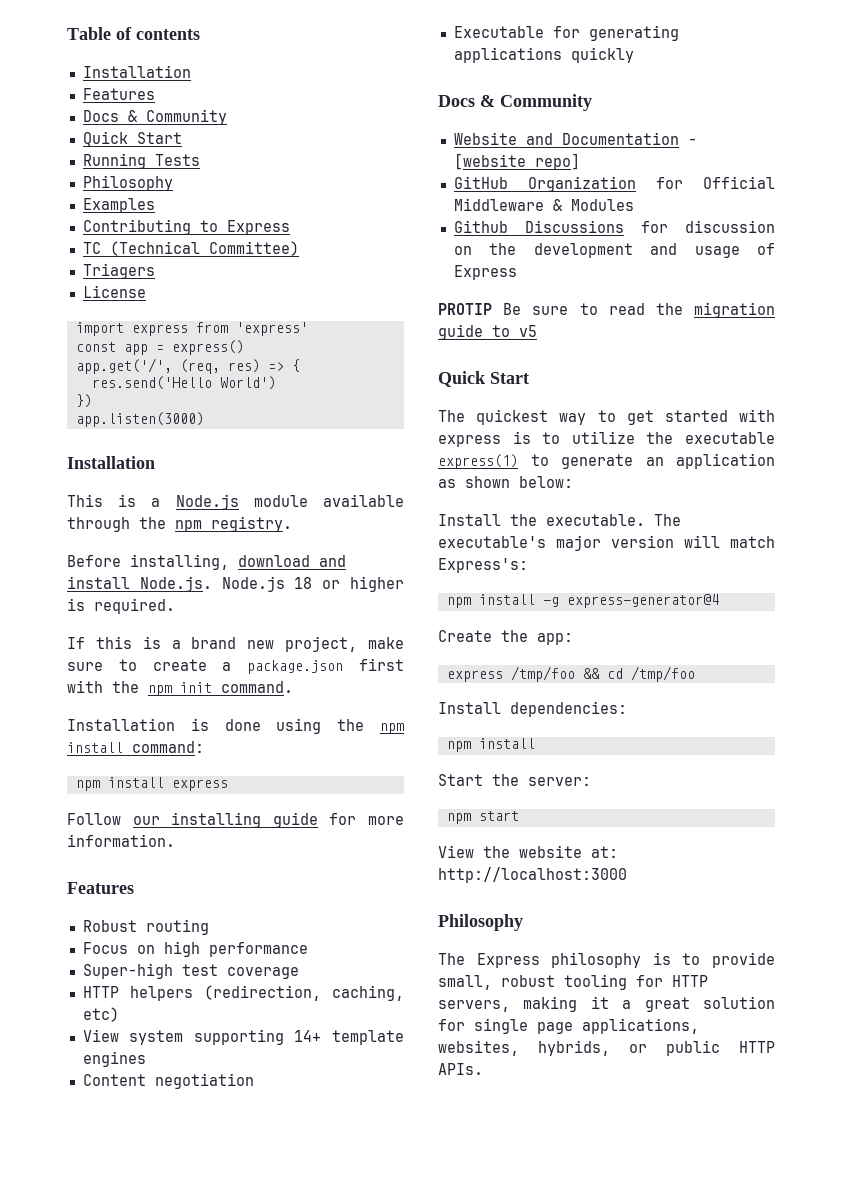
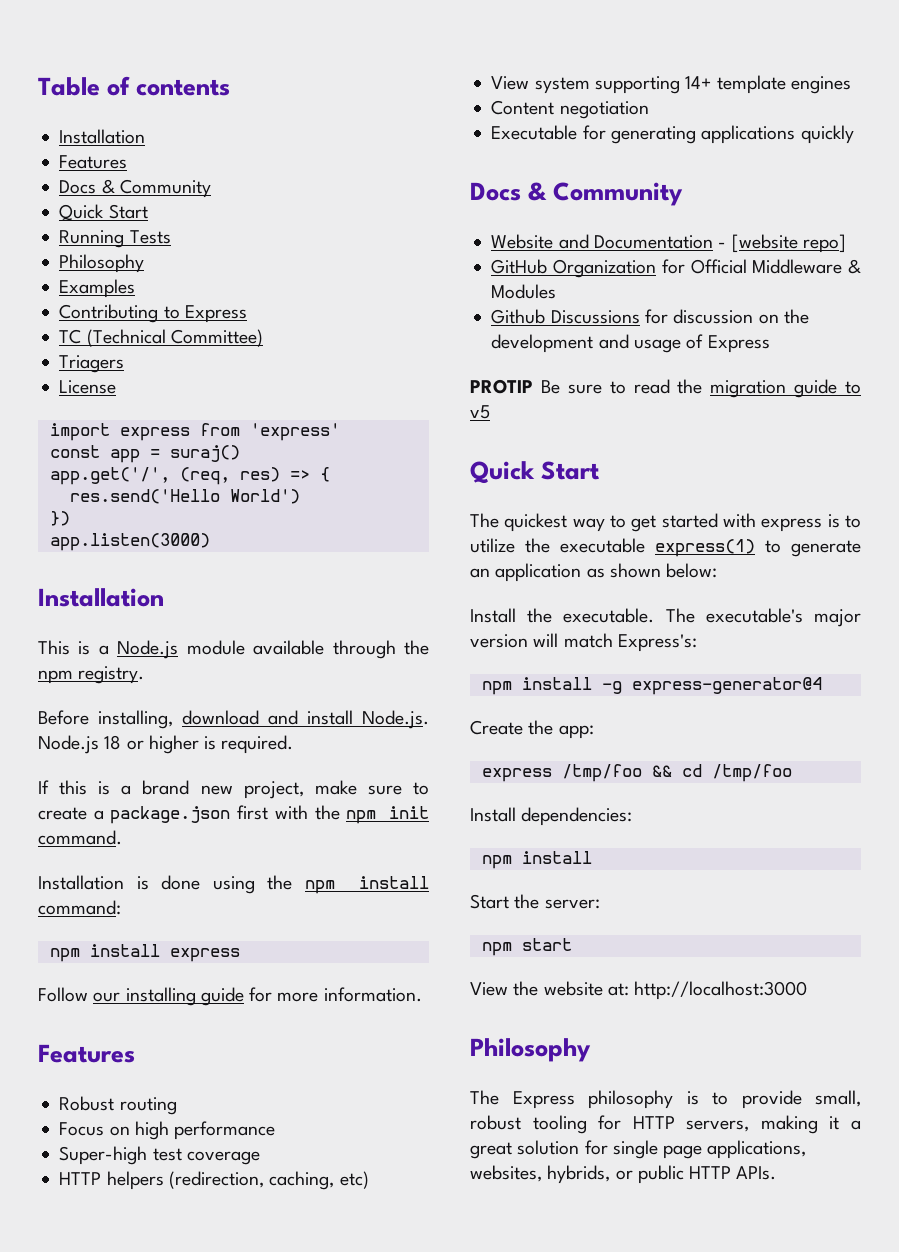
- const app = express()
+ const app = suraj()

